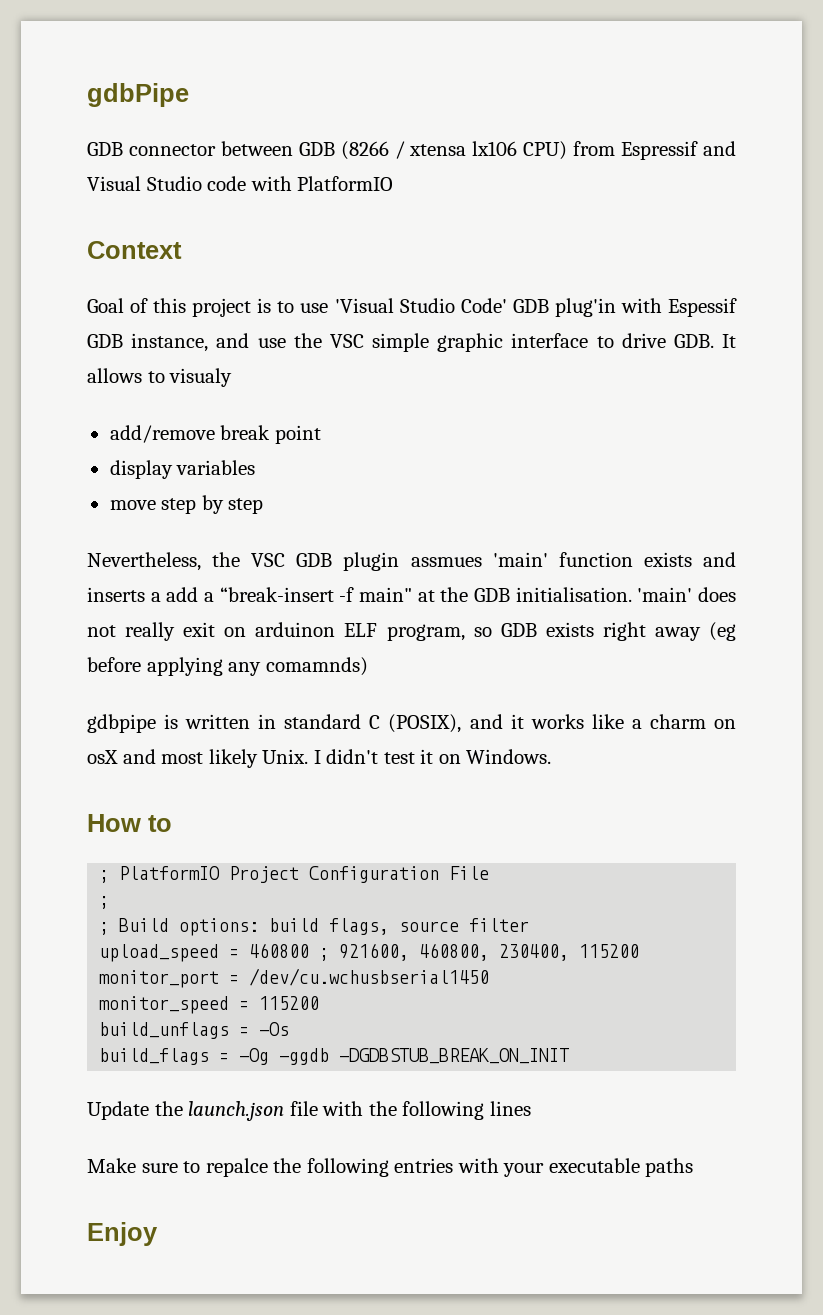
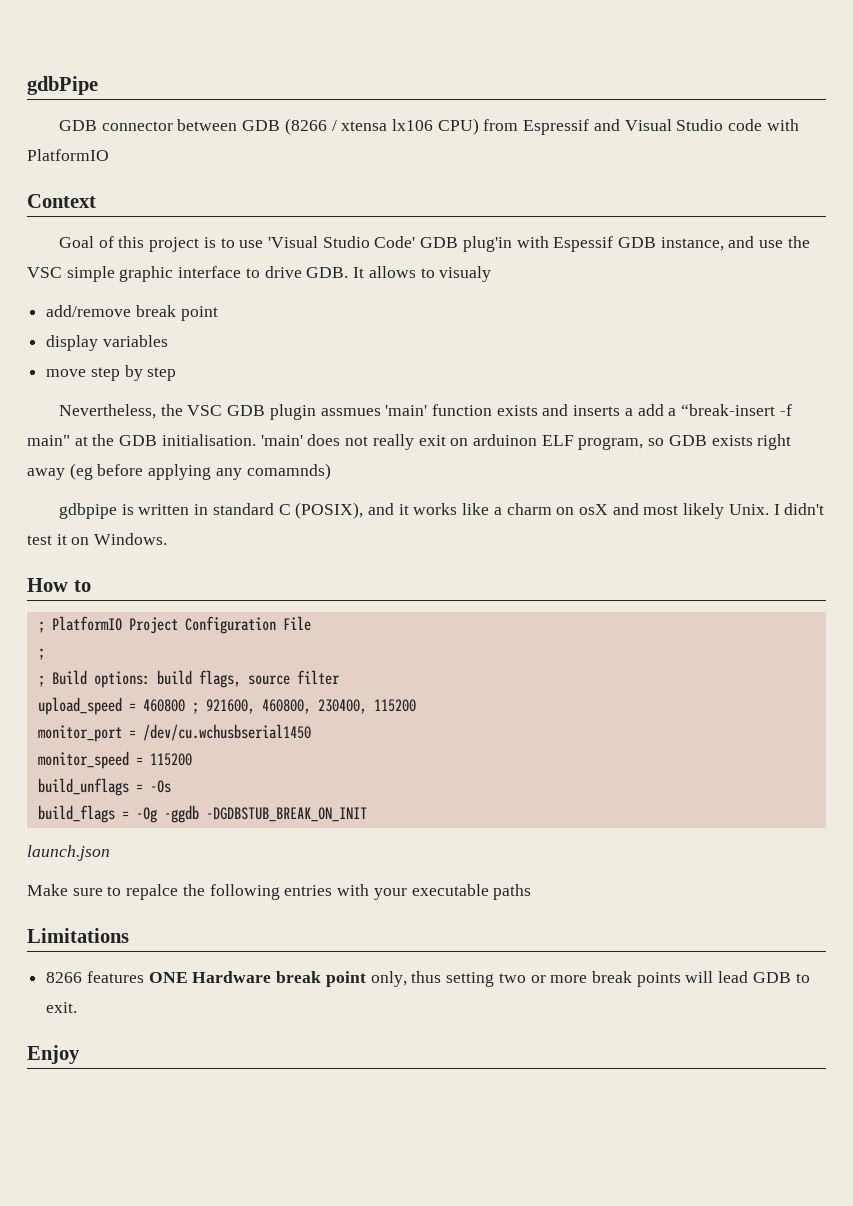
- Update the launch.json file with the following lines
+ launch.json
+ Limitations
+ 8266 features ONE Hardware break point only, thus setting two or more break points will lead GDB to exit.

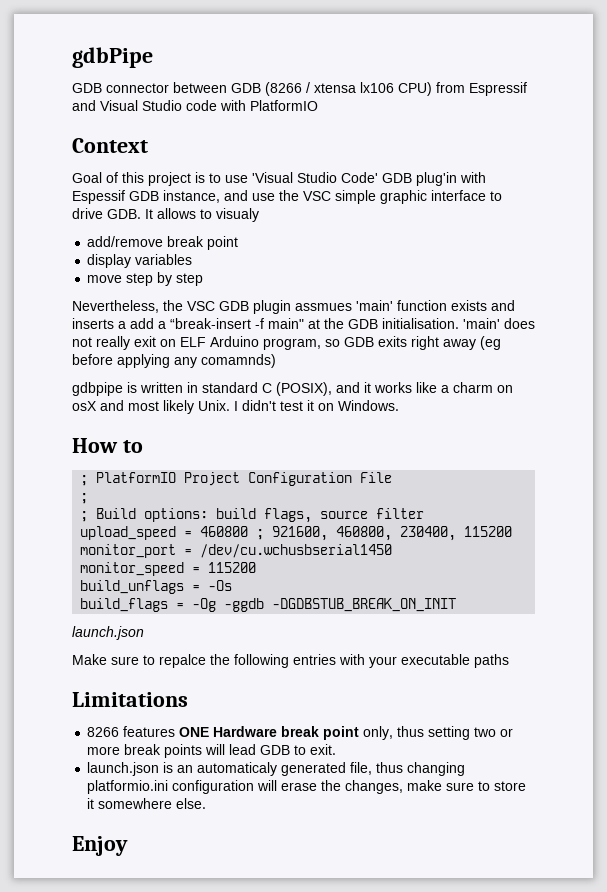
- 'main' does not really exit on arduinon ELF program, so GDB exists right away (eg before applying any comamnds)
+ 'main' does not really exit on ELF Arduino program, so GDB exits right away (eg before applying any comamnds)
+ launch.json is an automaticaly generated file, thus changing platformio.ini configuration will erase the changes, make sure to store it somewhere else.

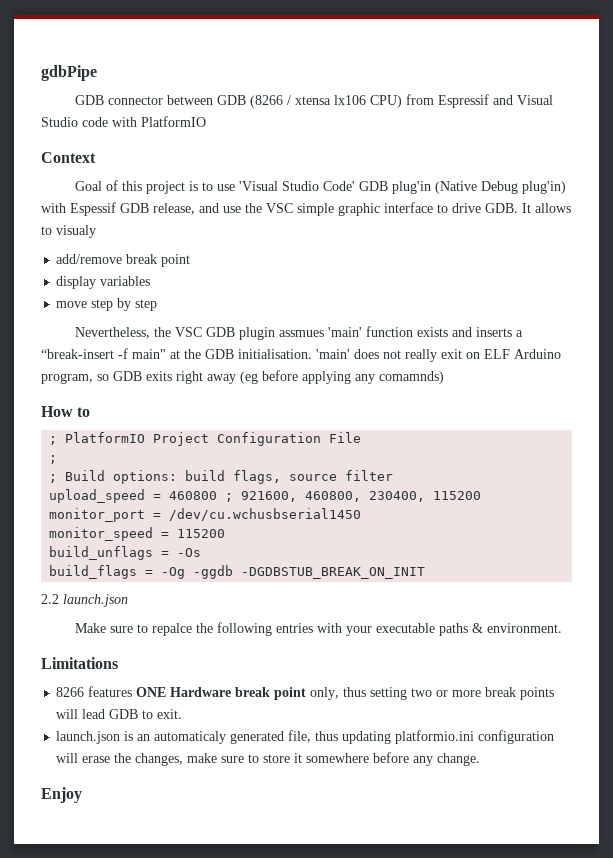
- Goal of this project is to use 'Visual Studio Code' GDB plug'in with Espessif GDB instance, and use the VSC simple graphic interface to drive GDB. It allows to visualy
+ Goal of this project is to use 'Visual Studio Code' GDB plug'in (Native Debug plug'in) with Espessif GDB release, and use the VSC simple graphic interface to drive GDB. It allows to visualy
- Nevertheless, the VSC GDB plugin assmues 'main' function exists and inserts a add a “break-insert -f main" at the GDB initialisation.
+ Nevertheless, the VSC GDB plugin assmues 'main' function exists and inserts a “break-insert -f main" at the GDB initialisation.
- gdbpipe is written in standard C (POSIX), and it works like a charm on osX and most likely Unix. I didn't test it on Windows.
  build_flags = -Og -ggdb -DGDBSTUB_BREAK_ON_INIT
- launch.json
+ 2.2 launch.json
- Make sure to repalce the following entries with your executable paths
+ Make sure to repalce the following entries with your executable paths & environment.
- launch.json is an automaticaly generated file, thus changing platformio.ini configuration will erase the changes, make sure to store it somewhere else.
+ launch.json is an automaticaly generated file, thus updating platformio.ini configuration will erase the changes, make sure to store it somewhere before any change.

